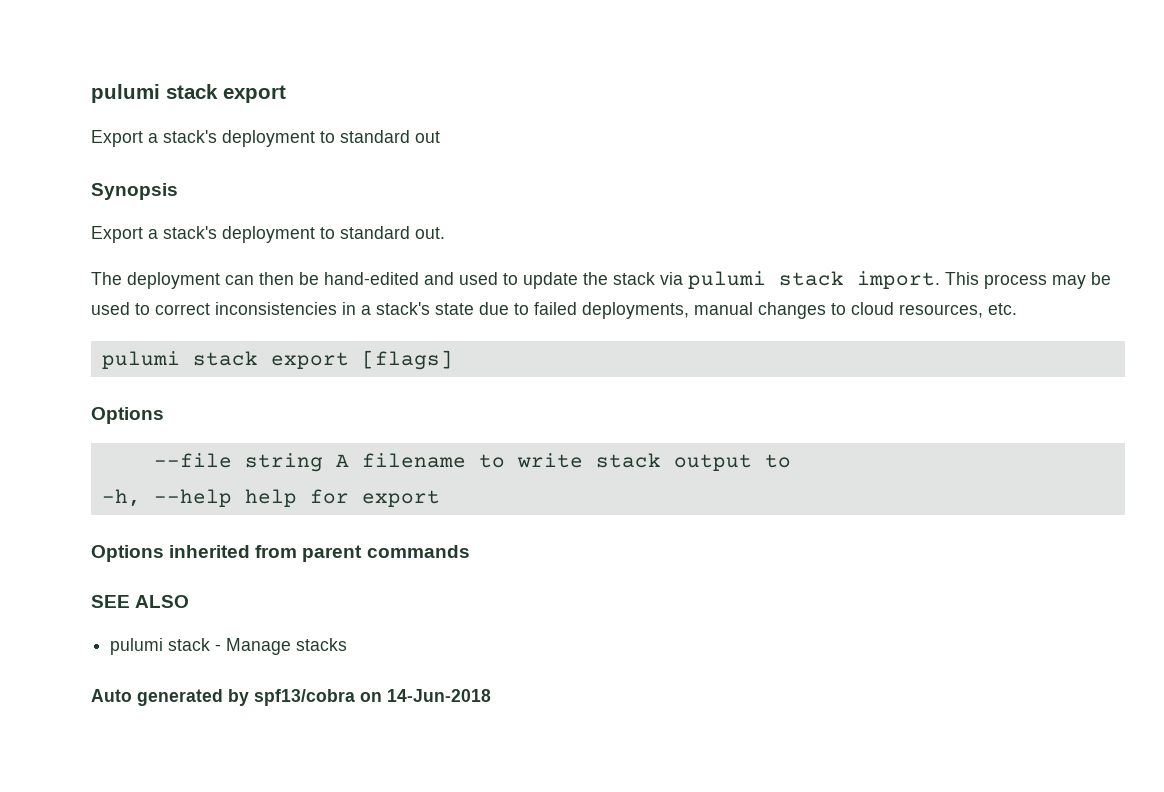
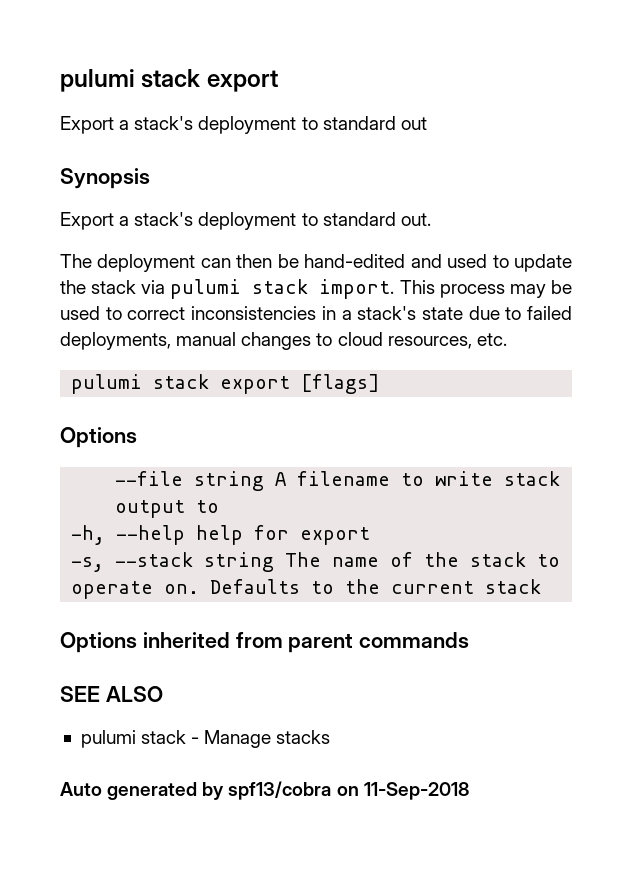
+ -s, --stack string The name of the stack to operate on. Defaults to the current stack
- Auto generated by spf13/cobra on 14-Jun-2018
+ Auto generated by spf13/cobra on 11-Sep-2018

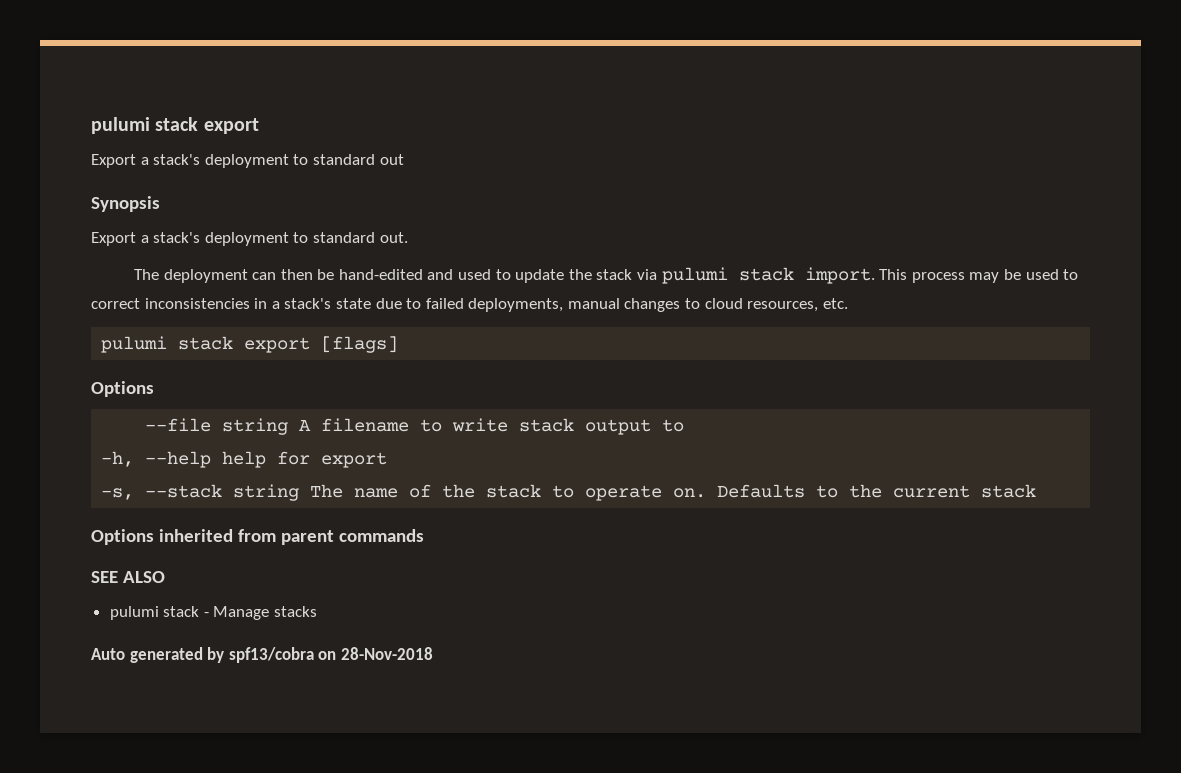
- Auto generated by spf13/cobra on 11-Sep-2018
+ Auto generated by spf13/cobra on 28-Nov-2018

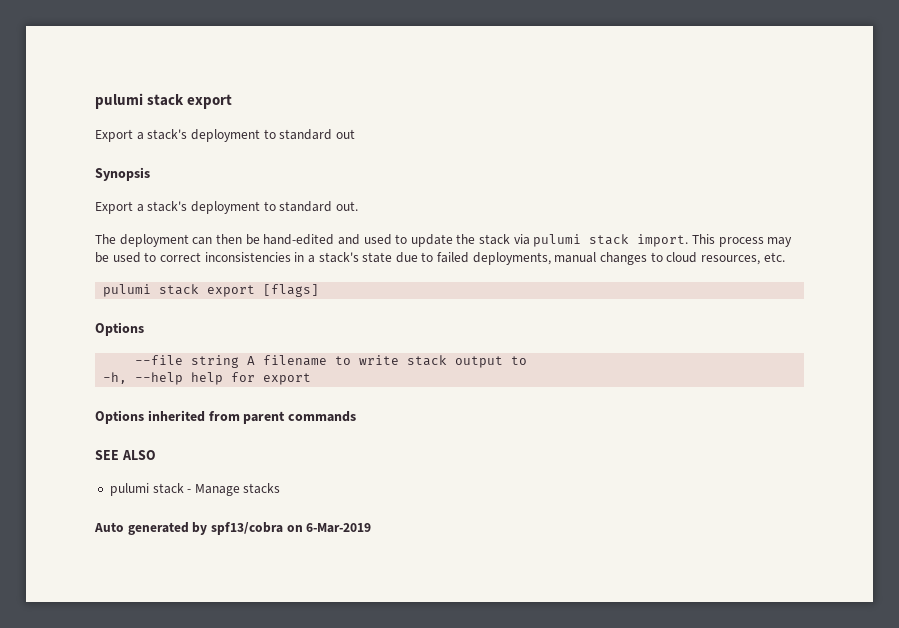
- -s, --stack string The name of the stack to operate on. Defaults to the current stack
- Auto generated by spf13/cobra on 28-Nov-2018
+ Auto generated by spf13/cobra on 6-Mar-2019

